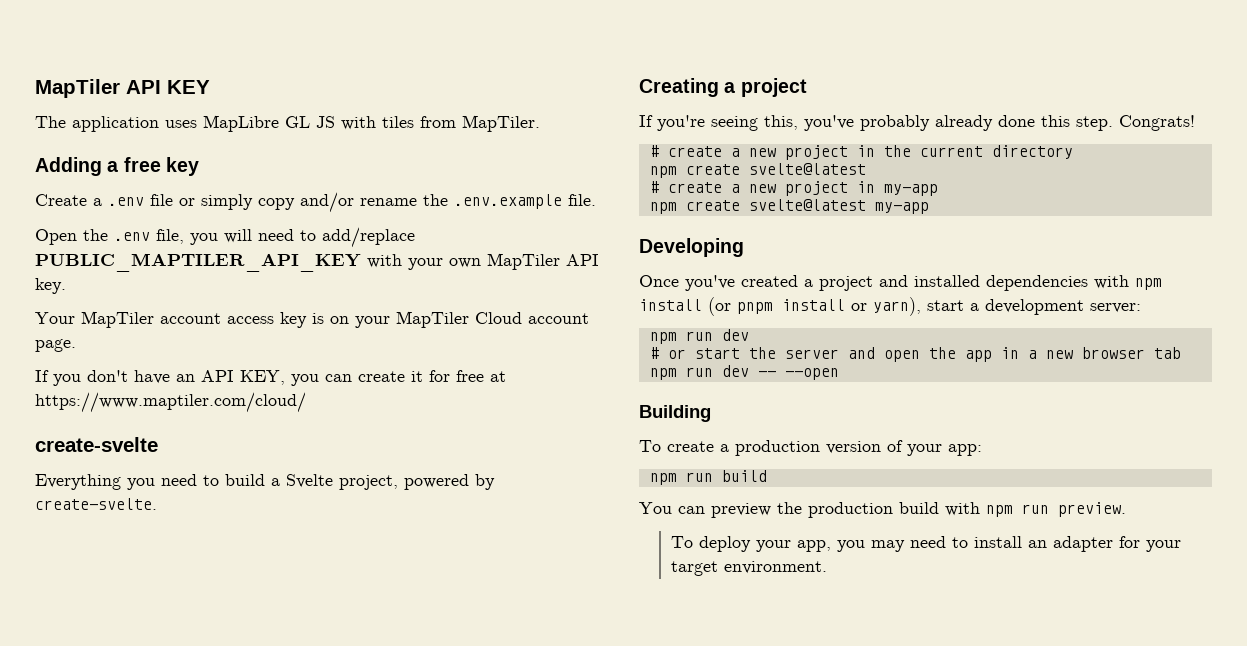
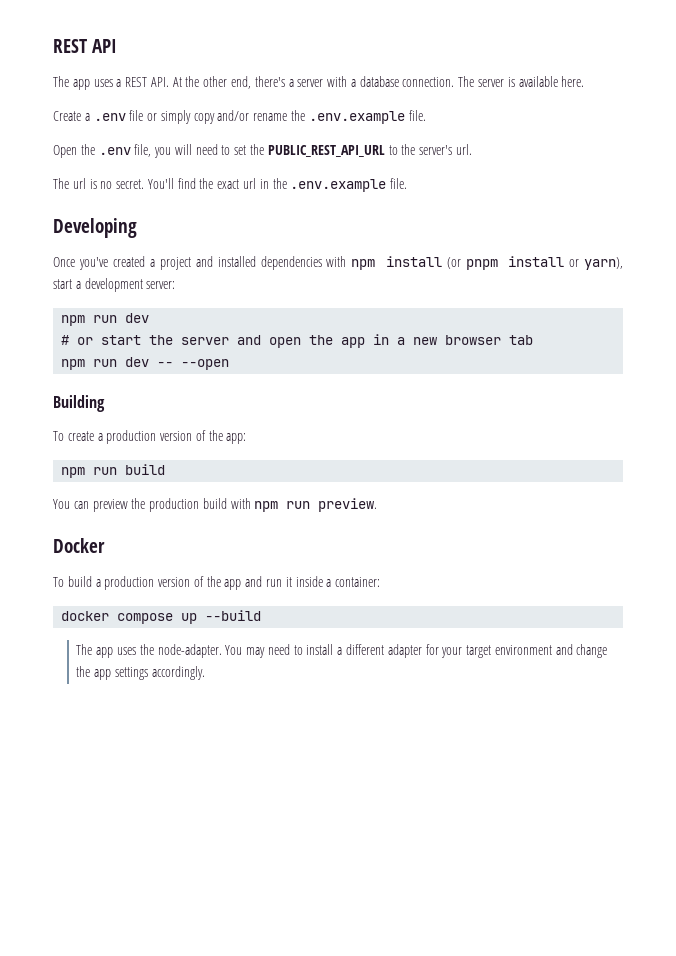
- MapTiler API KEY
- The application uses MapLibre GL JS with tiles from MapTiler.
- Adding a free key
+ REST API
+ The app uses a REST API. At the other end, there's a server with a database connection. The server is available here.
- Open the .env file, you will need to add/replace PUBLIC_MAPTILER_API_KEY with your own MapTiler API key.
- Your MapTiler account access key is on your MapTiler Cloud account page.
- If you don't have an API KEY, you can create it for free at https://www.maptiler.com/cloud/
- create-svelte
- Everything you need to build a Svelte project, powered by create-svelte.
- Creating a project
- If you're seeing this, you've probably already done this step. Congrats!
- # create a new project in the current directory
- npm create svelte@latest
- # create a new project in my-app
- npm create svelte@latest my-app
+ Open the .env file, you will need to set the PUBLIC_REST_API_URL to the server's url.
+ The url is no secret. You'll find the exact url in the .env.example file.
- To create a production version of your app:
+ To create a production version of the app:
- To deploy your app, you may need to install an adapter for your target environment.
+ Docker
+ To build a production version of the app and run it inside a container:
+ docker compose up --build
+ The app uses the node-adapter. You may need to install a different adapter for your target environment and change the app settings accordingly.

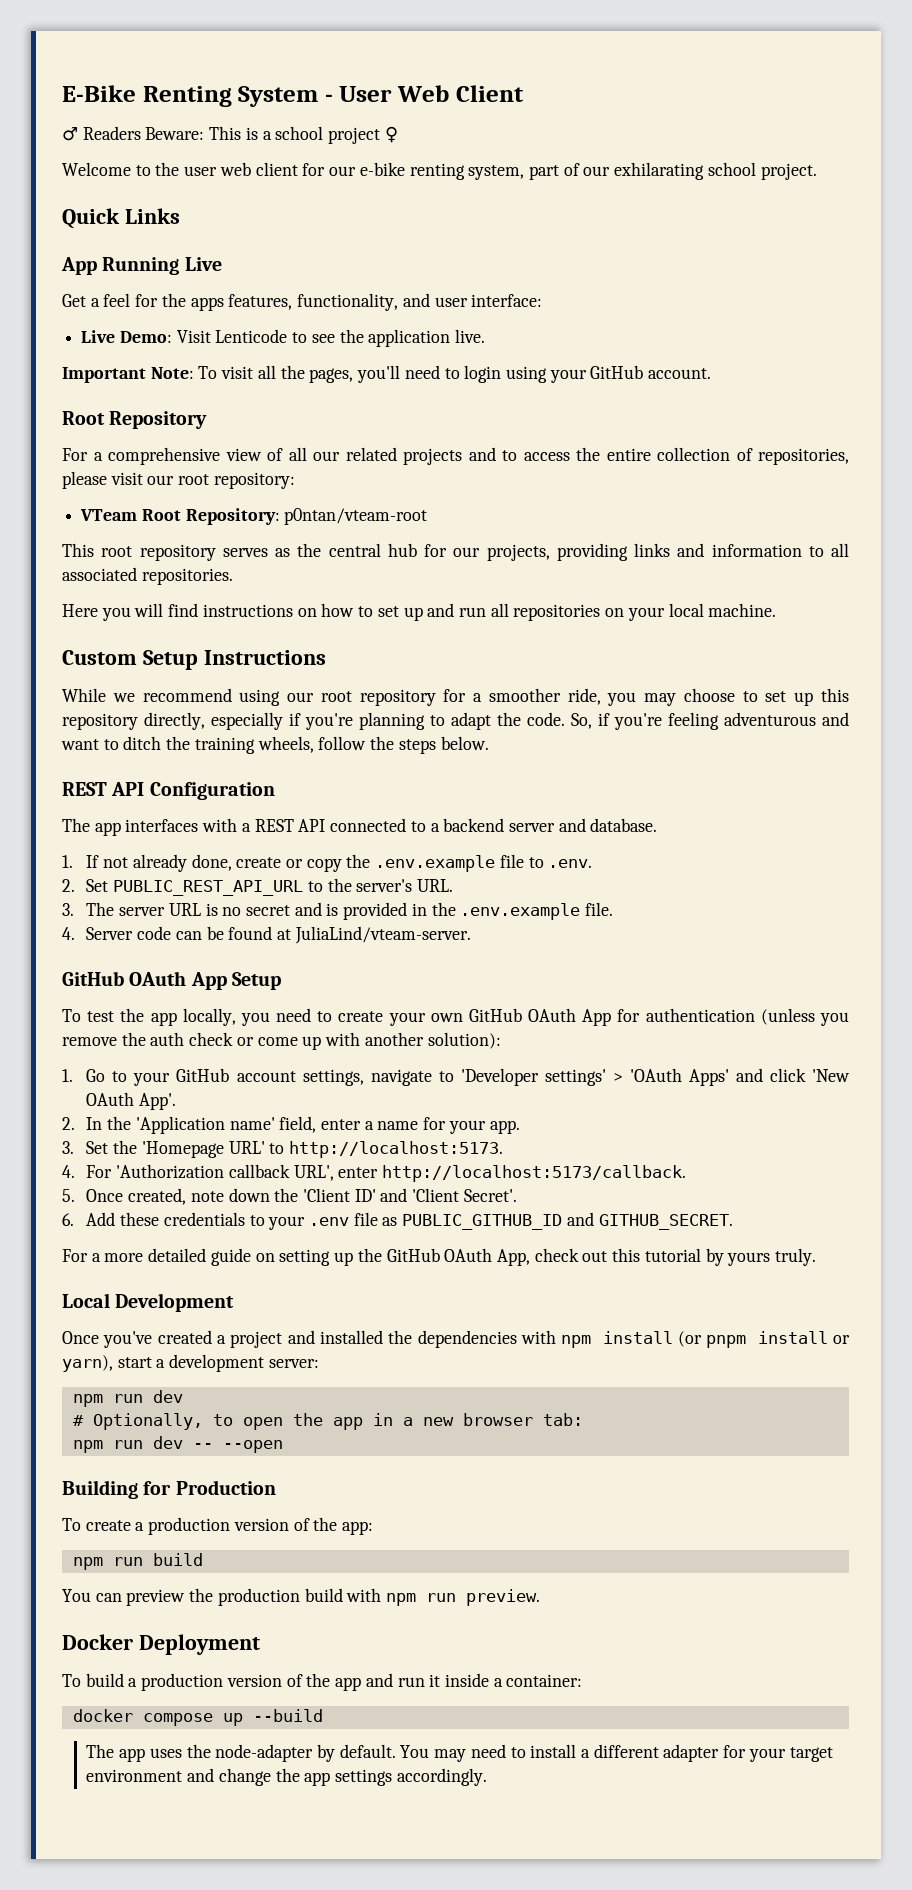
- REST API
- The app uses a REST API. At the other end, there's a server with a database connection. The server is available here.
- Create a .env file or simply copy and/or rename the .env.example file.
- Open the .env file, you will need to set the PUBLIC_REST_API_URL to the server's url.
- The url is no secret. You'll find the exact url in the .env.example file.
- Developing
+ E-Bike Renting System - User Web Client
+ ♂ Readers Beware: This is a school project ♀
+ Welcome to the user web client for our e-bike renting system, part of our exhilarating school project.
+ Quick Links
+ App Running Live
+ Get a feel for the apps features, functionality, and user interface:
+ Live Demo: Visit Lenticode to see the application live.
+ Important Note: To visit all the pages, you'll need to login using your GitHub account.
+ Root Repository
+ For a comprehensive view of all our related projects and to access the entire collection of repositories, please visit our root repository:
+ VTeam Root Repository: p0ntan/vteam-root
+ This root repository serves as the central hub for our projects, providing links and information to all associated repositories.
+ Here you will find instructions on how to set up and run all repositories on your local machine.
+ Custom Setup Instructions
+ While we recommend using our root repository for a smoother ride, you may choose to set up this repository directly, especially if you're planning to adapt the code. So, if you're feeling adventurous and want to ditch the training wheels, follow the steps below.
+ REST API Configuration
+ The app interfaces with a REST API connected to a backend server and database.
+ 1. If not already done, create or copy the .env.example file to .env.
+ 2. Set PUBLIC_REST_API_URL to the server's URL.
+ 3. The server URL is no secret and is provided in the .env.example file.
+ 4. Server code can be found at JuliaLind/vteam-server.
+ GitHub OAuth App Setup
+ To test the app locally, you need to create your own GitHub OAuth App for authentication (unless you remove the auth check or come up with another solution):
+ 1. Go to your GitHub account settings, navigate to 'Developer settings' > 'OAuth Apps' and click 'New OAuth App'.
+ 2. In the 'Application name' field, enter a name for your app.
+ 3. Set the 'Homepage URL' to http://localhost:5173.
+ 4. For 'Authorization callback URL', enter http://localhost:5173/callback.
+ 5. Once created, note down the 'Client ID' and 'Client Secret'.
+ 6. Add these credentials to your .env file as PUBLIC_GITHUB_ID and GITHUB_SECRET.
+ For a more detailed guide on setting up the GitHub OAuth App, check out this tutorial by yours truly.
+ Local Development
- Once you've created a project and installed dependencies with npm install (or pnpm install or yarn), start a development server:
+ Once you've created a project and installed the dependencies with npm install (or pnpm install or yarn), start a development server:
- # or start the server and open the app in a new browser tab
+ # Optionally, to open the app in a new browser tab:
- Building
+ Building for Production
- Docker
+ Docker Deployment
- The app uses the node-adapter.
+ The app uses the node-adapter by default.

